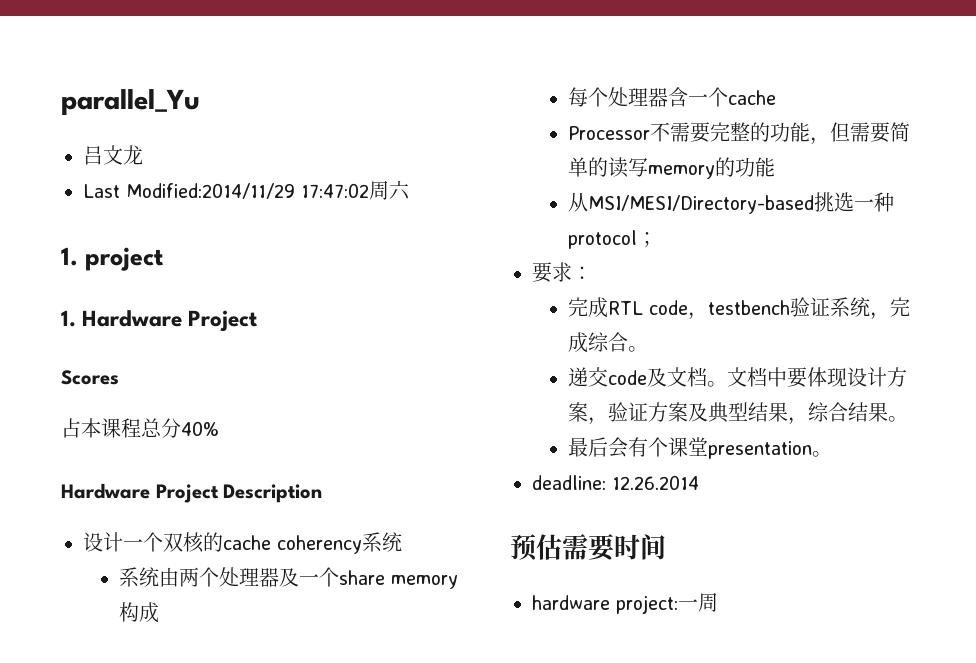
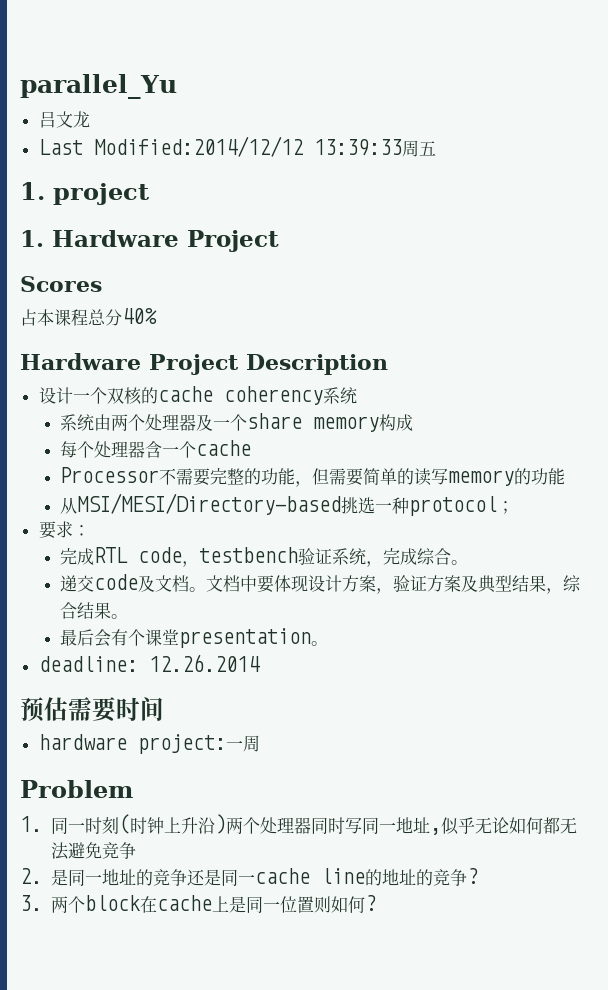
- Last Modified:2014/11/29 17:47:02周六
+ Last Modified:2014/12/12 13:39:33周五
+ Problem
+ 1.同一时刻(时钟上升沿)两个处理器同时写同一地址,似乎无论如何都无法避免竞争
+ 2.是同一地址的竞争还是同一cache line的地址的竞争?
+ 3.两个block在cache上是同一位置则如何?

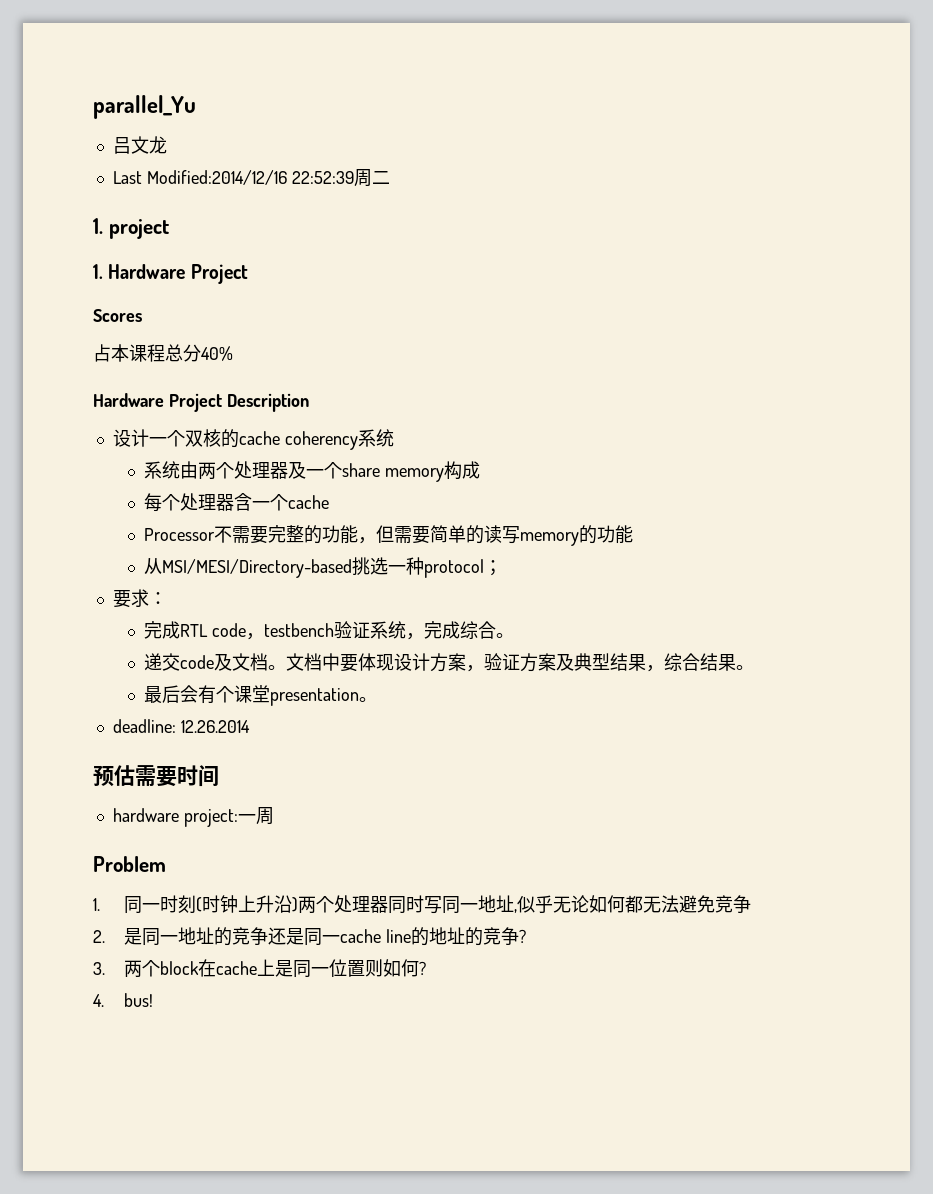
- Last Modified:2014/12/12 13:39:33周五
+ Last Modified:2014/12/16 22:52:39周二
+ 4. bus!

